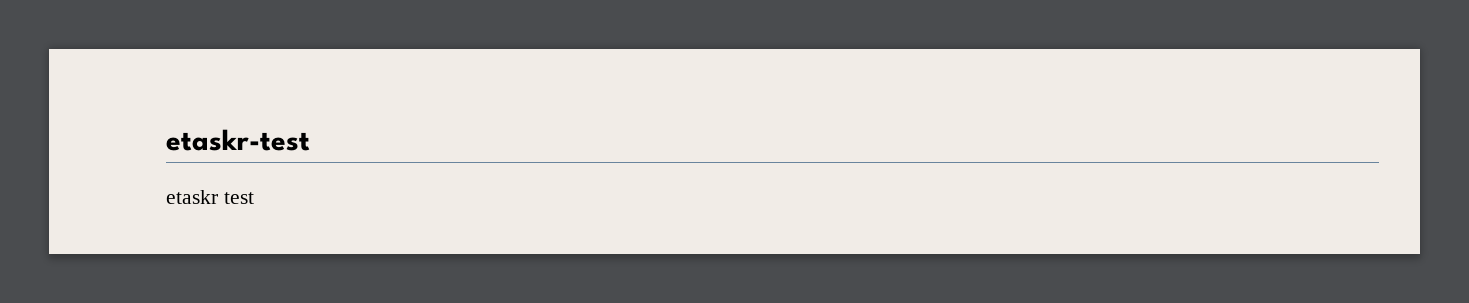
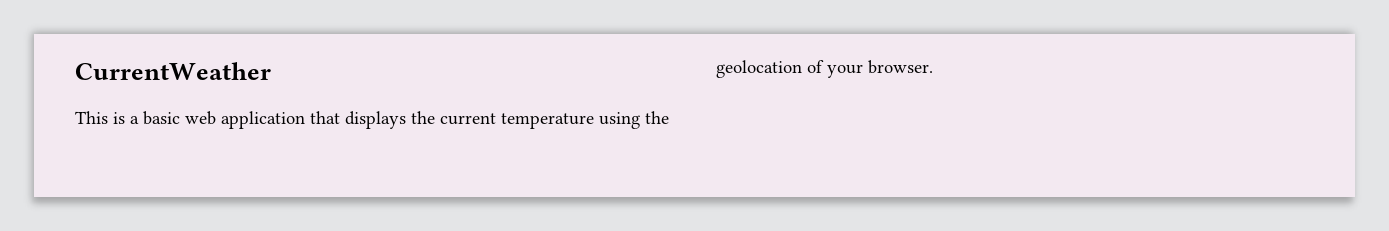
- etaskr-test
- etaskr test
+ CurrentWeather
+ This is a basic web application that displays the current temperature using the geolocation of your browser.

